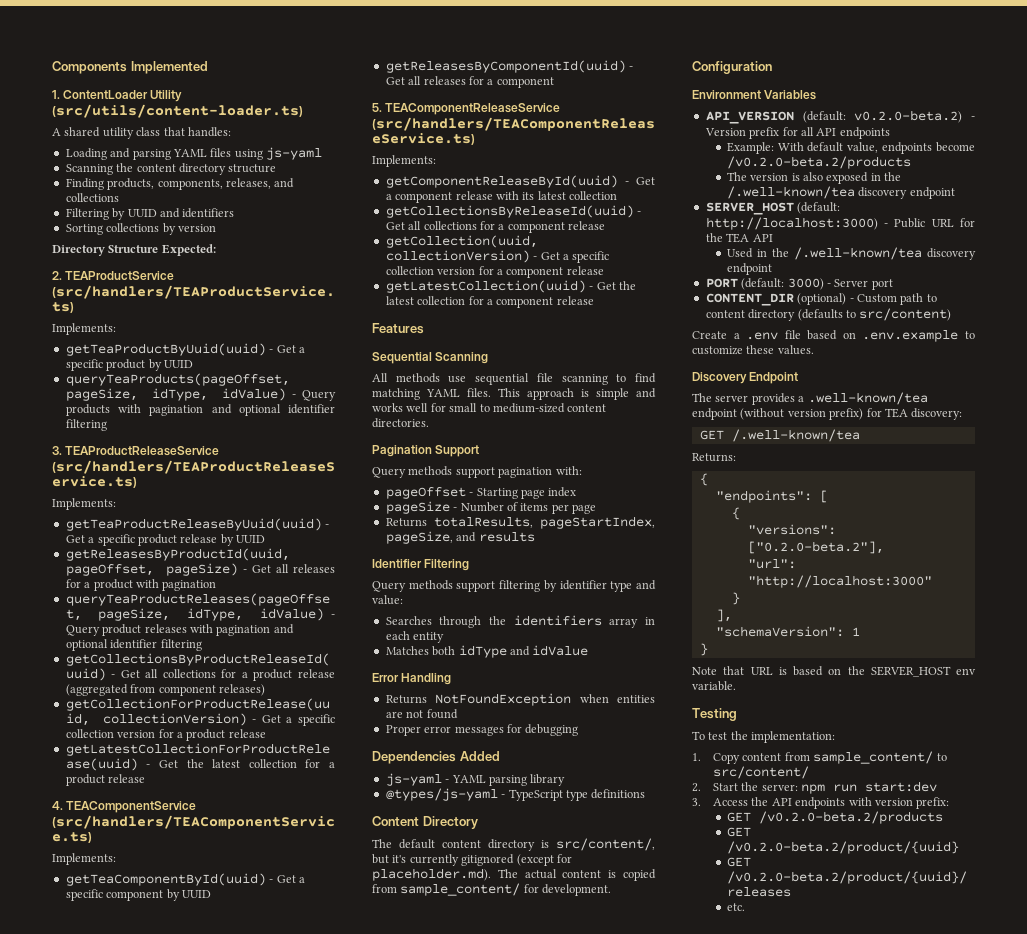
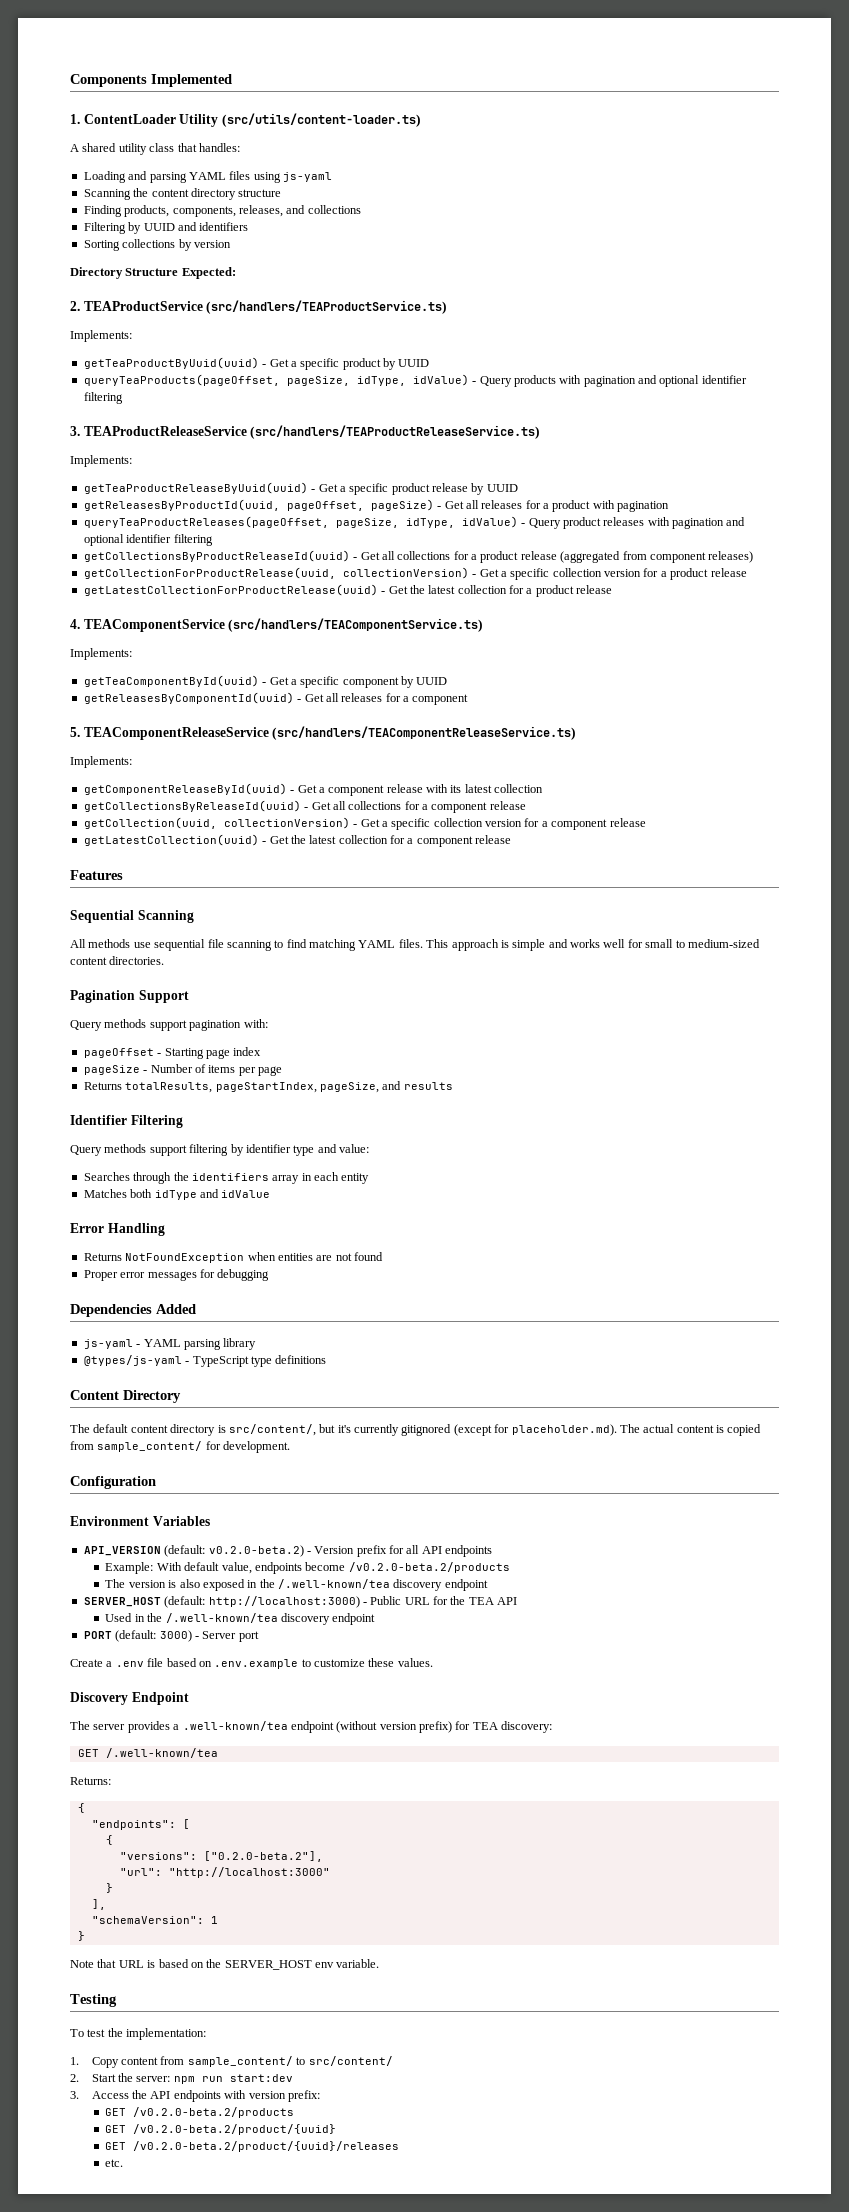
- CONTENT_DIR (optional) - Custom path to content directory (defaults to src/content)

